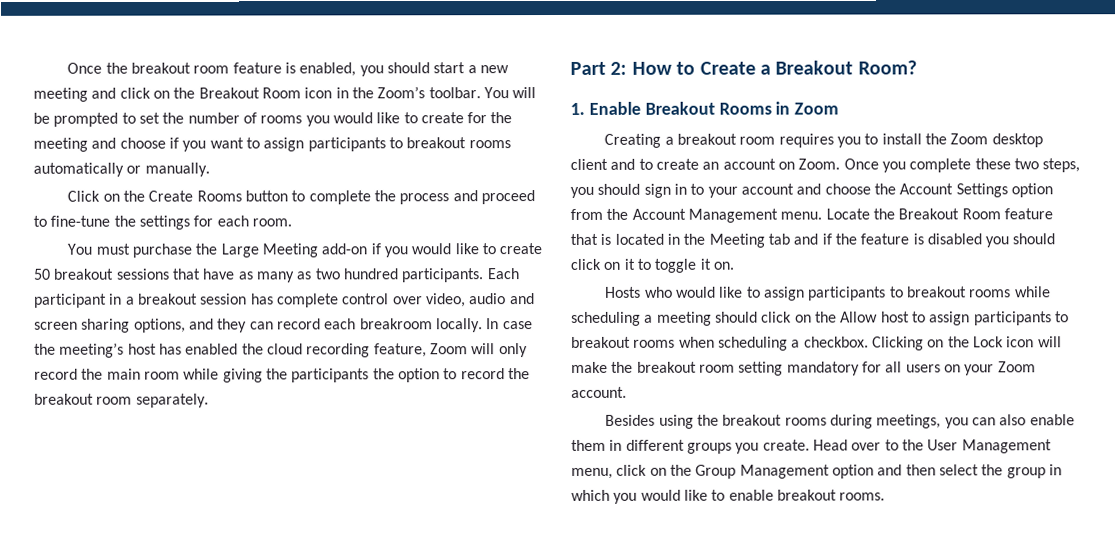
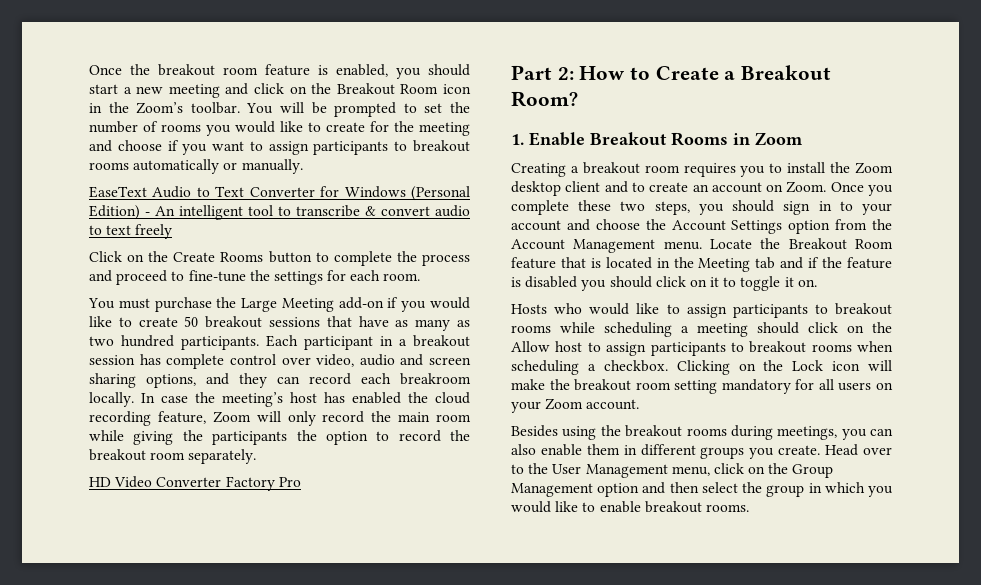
+ EaseText Audio to Text Converter for Windows (Personal Edition) - An intelligent tool to transcribe & convert audio to text freely
+ HD Video Converter Factory Pro

